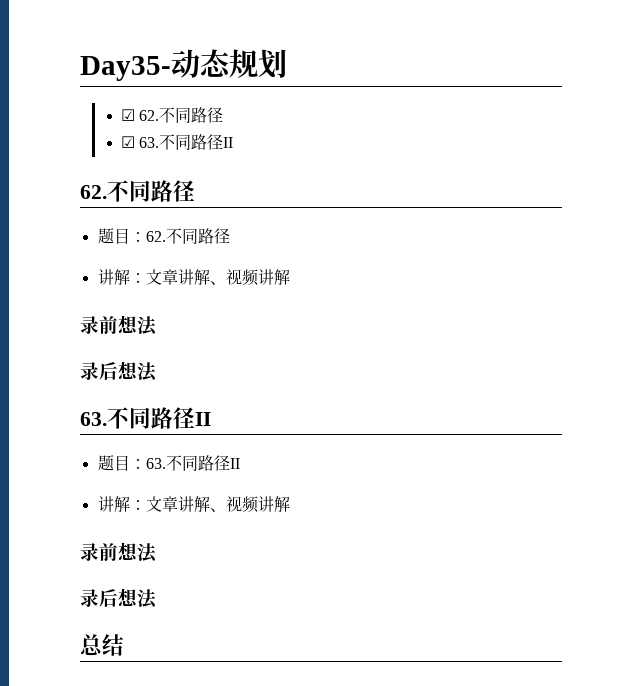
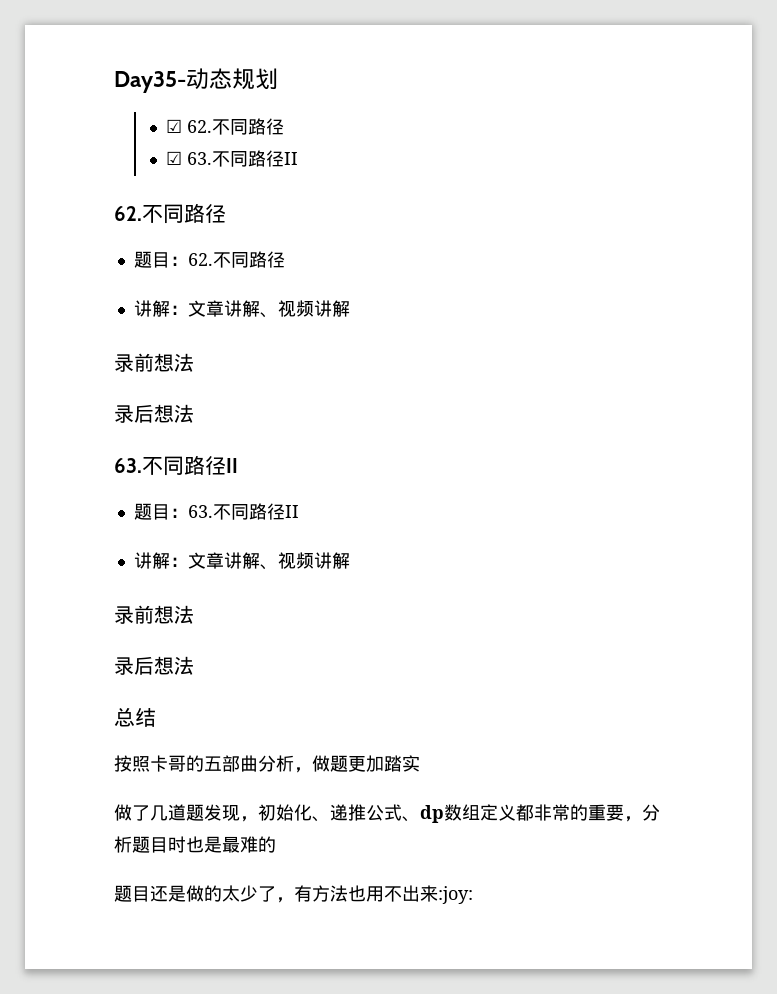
+ 按照卡哥的五部曲分析，做题更加踏实
+ 做了几道题发现，初始化、递推公式、dp数组定义都非常的重要，分析题目时也是最难的
+ 题目还是做的太少了，有方法也用不出来:joy:

